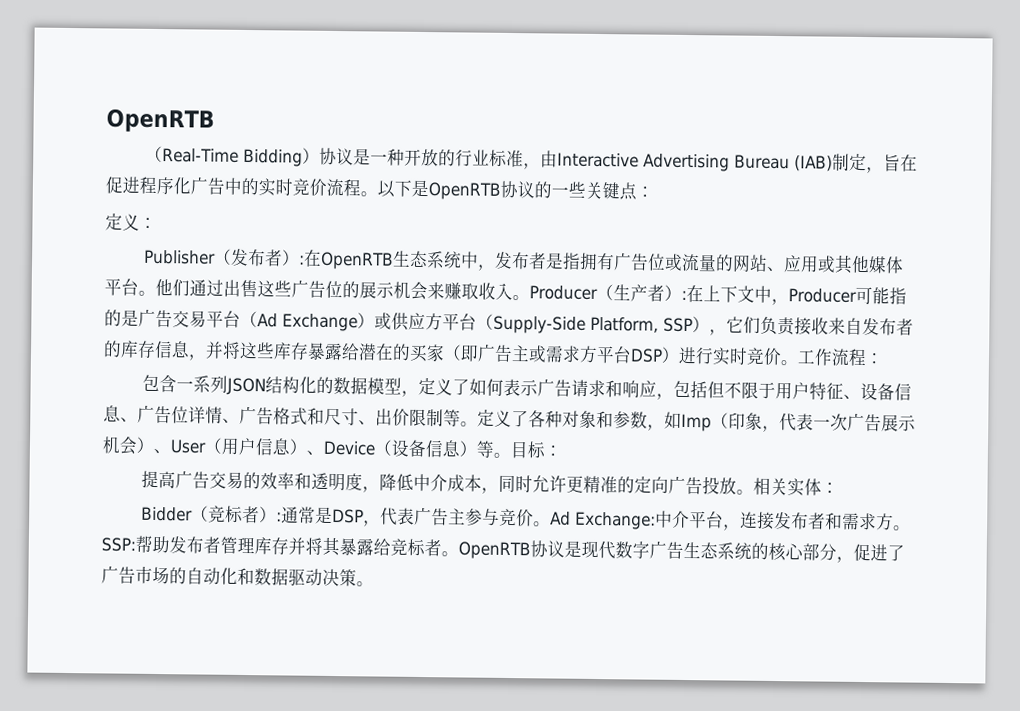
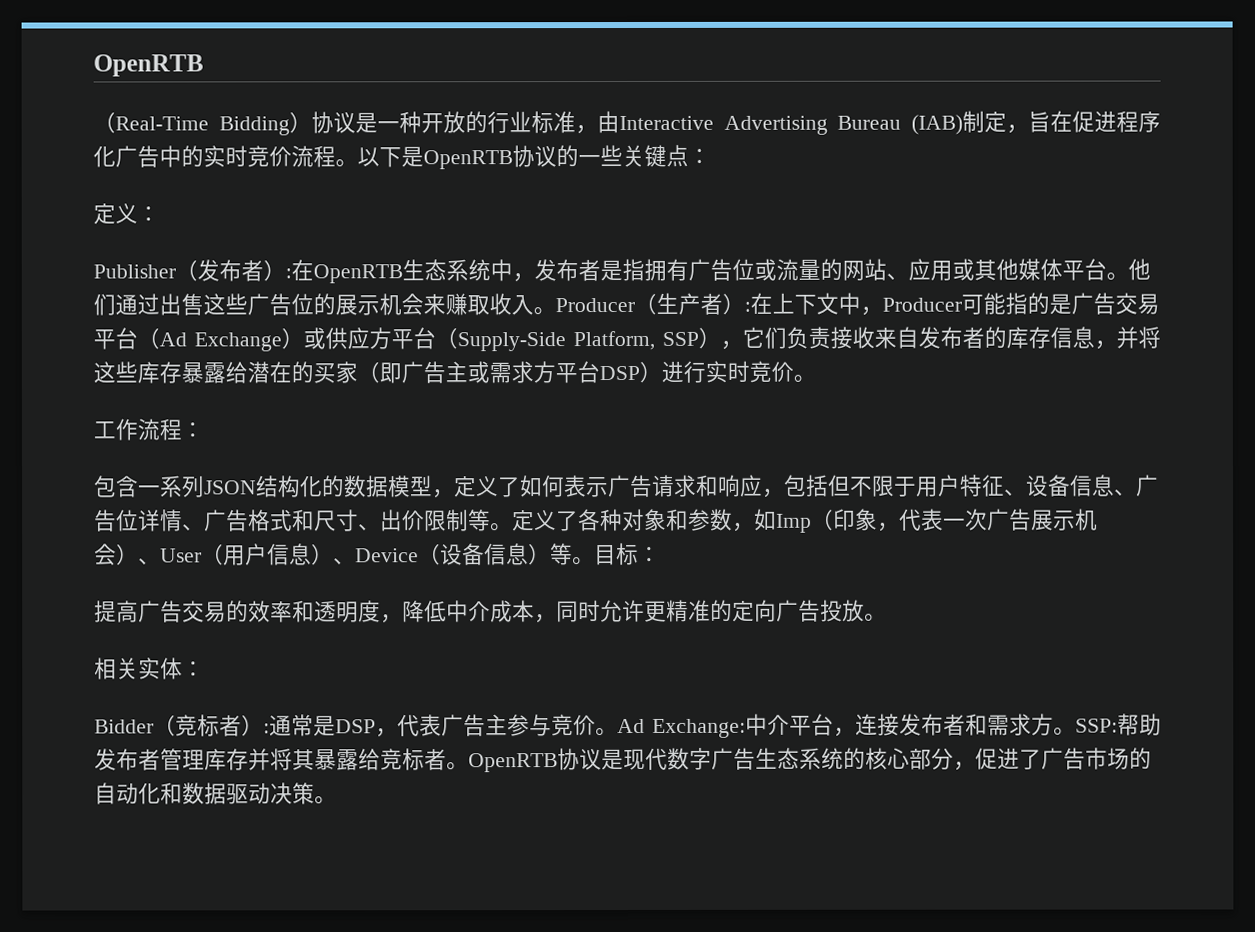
- Producer（生产者）:在上下文中，Producer可能指的是广告交易平台（Ad Exchange）或供应方平台（Supply-Side Platform, SSP），它们负责接收来自发布者的库存信息，并将这些库存暴露给潜在的买家（即广告主或需求方平台DSP）进行实时竞价。工作流程：
+ Producer（生产者）:在上下文中，Producer可能指的是广告交易平台（Ad Exchange）或供应方平台（Supply-Side Platform, SSP），它们负责接收来自发布者的库存信息，并将这些库存暴露给潜在的买家（即广告主或需求方平台DSP）进行实时竞价。
+ 工作流程：
- 提高广告交易的效率和透明度，降低中介成本，同时允许更精准的定向广告投放。相关实体：
+ 提高广告交易的效率和透明度，降低中介成本，同时允许更精准的定向广告投放。
+ 相关实体：

